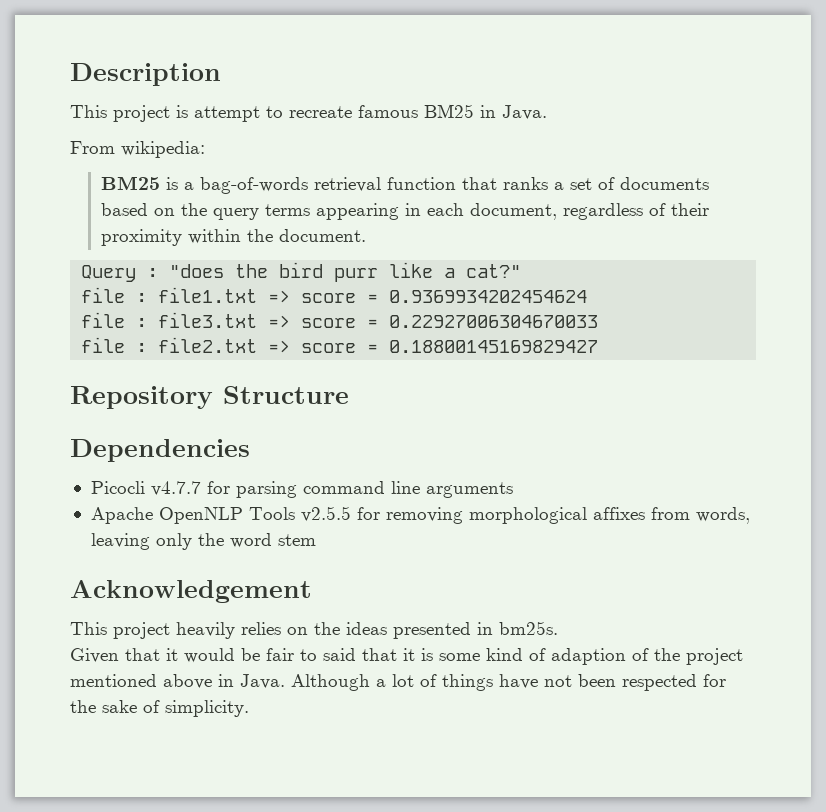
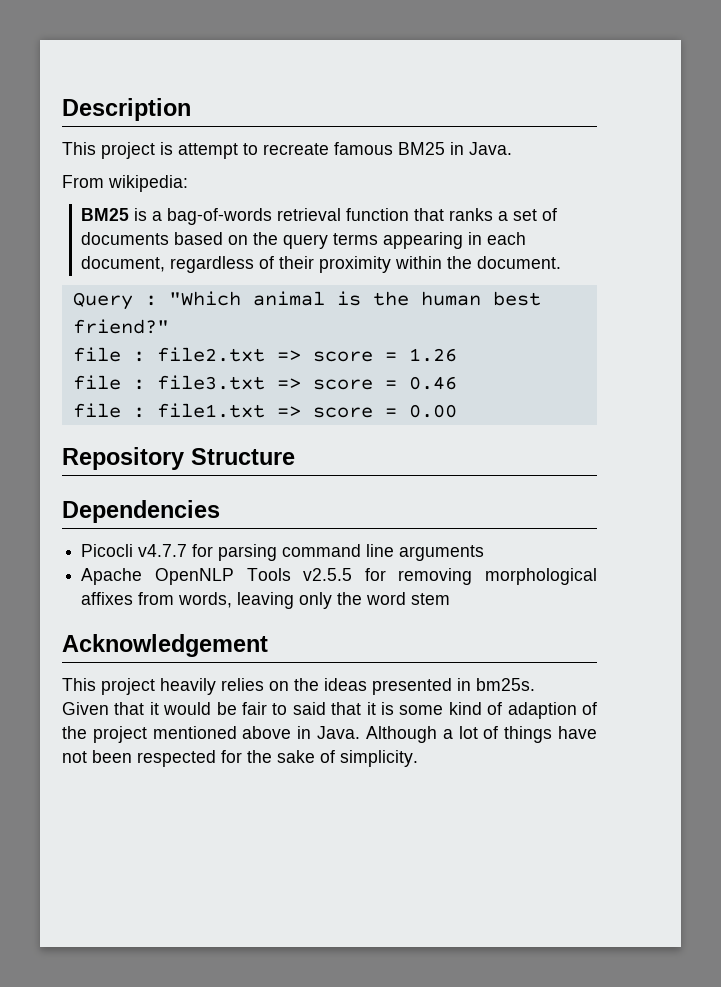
- Query : "does the bird purr like a cat?"
+ Query : "Which animal is the human best friend?"
+ file : file2.txt => score = 1.26
+ file : file3.txt => score = 0.46
- file : file1.txt => score = 0.9369934202454624
- file : file3.txt => score = 0.22927006304670033
- file : file2.txt => score = 0.18800145169829427
+ file : file1.txt => score = 0.00

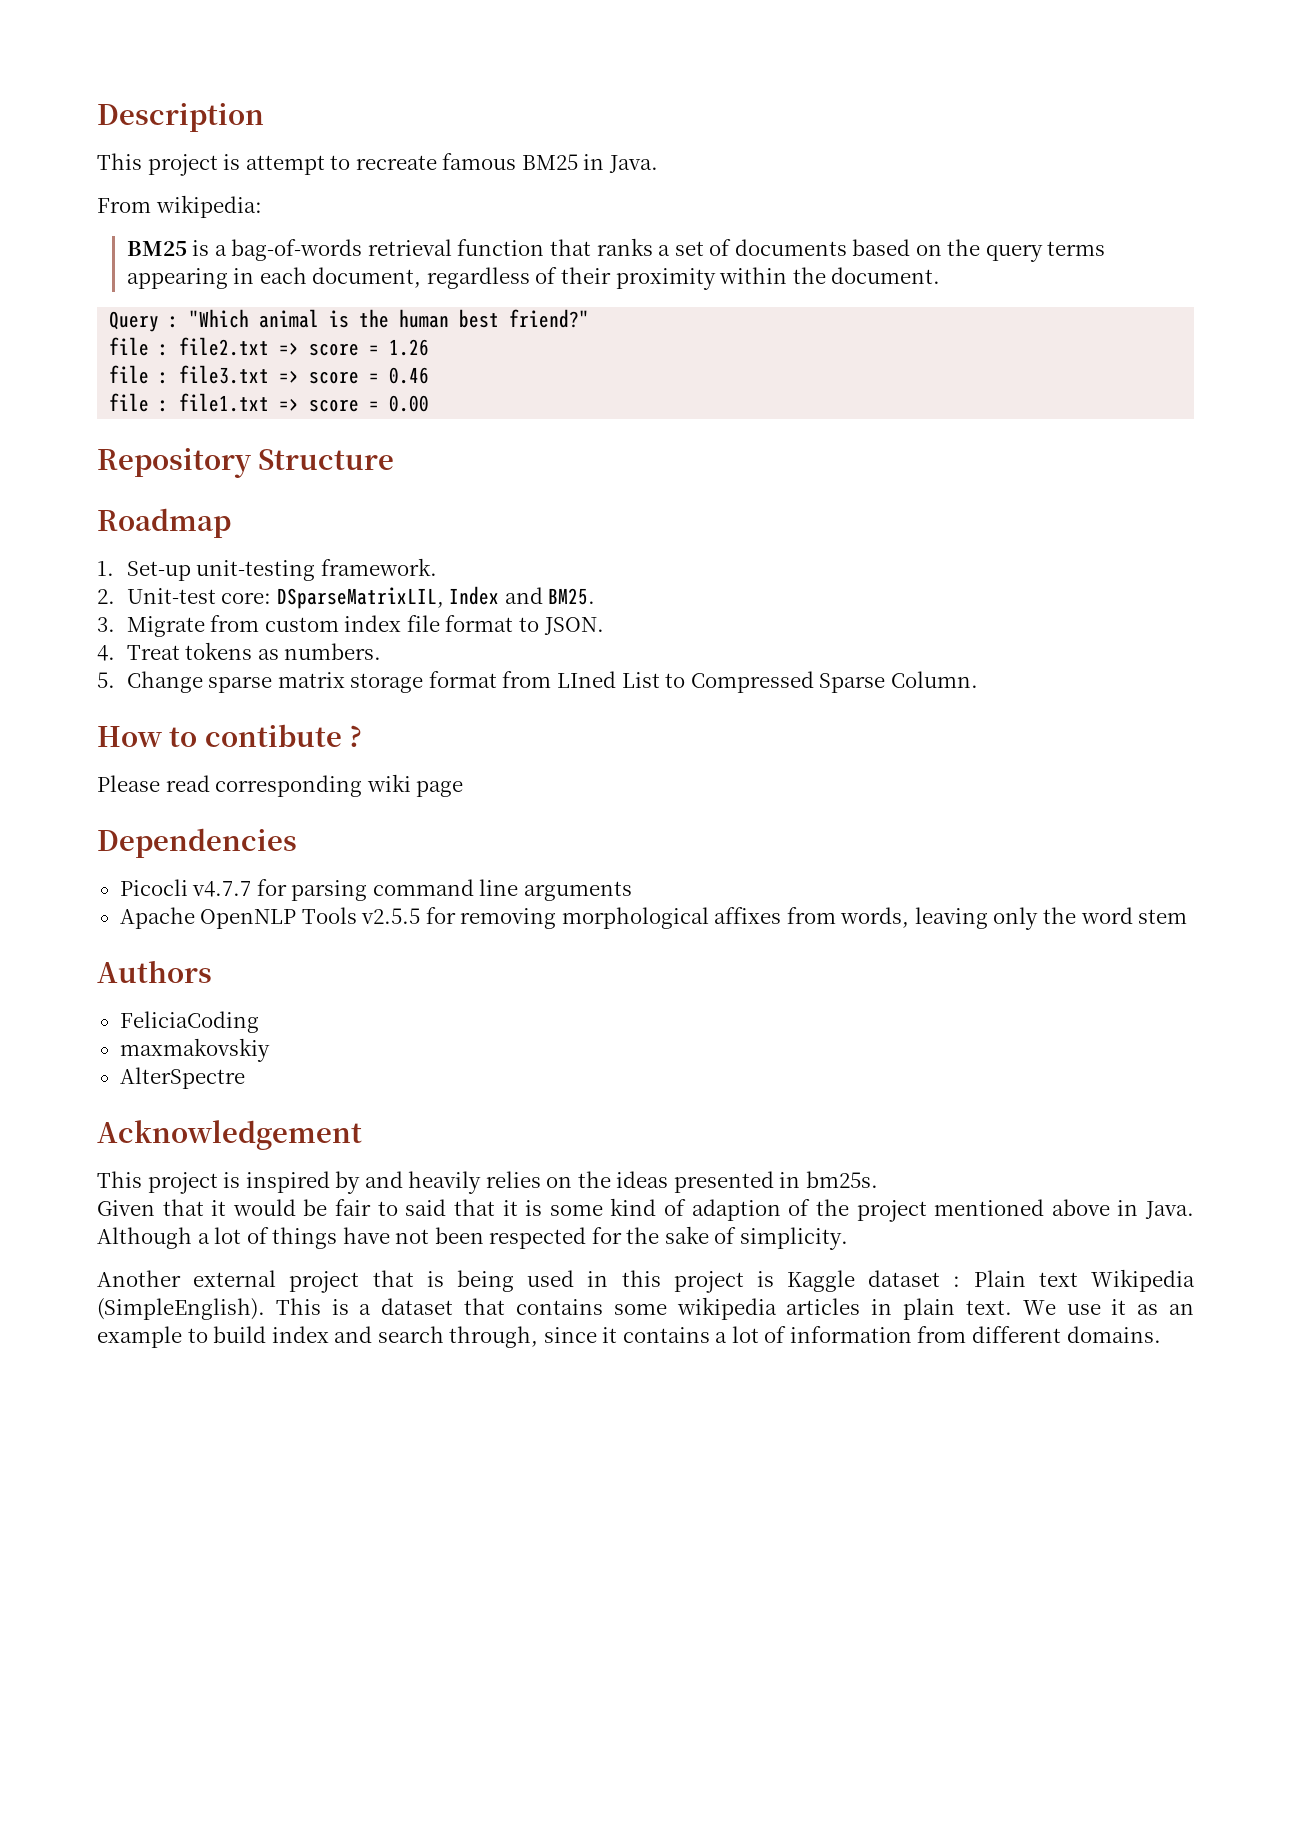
+ Roadmap
+ 1. Set-up unit-testing framework.
+ 2. Unit-test core: DSparseMatrixLIL, Index and BM25.
+ 3. Migrate from custom index file format to JSON.
+ 4. Treat tokens as numbers.
+ 5. Change sparse matrix storage format from LIned List to Compressed Sparse Column.
+ How to contibute ?
+ Please read corresponding wiki page
+ Authors
+ FeliciaCoding
+ maxmakovskiy
+ AlterSpectre
- This project heavily relies on the ideas presented in bm25s.
+ This project is inspired by and heavily relies on the ideas presented in bm25s.
+ Another external project that is being used in this project is Kaggle dataset : Plain text Wikipedia (SimpleEnglish). This is a dataset that contains some wikipedia articles in plain text. We use it as an example to build index and search through, since it contains a lot of information from different domains.

